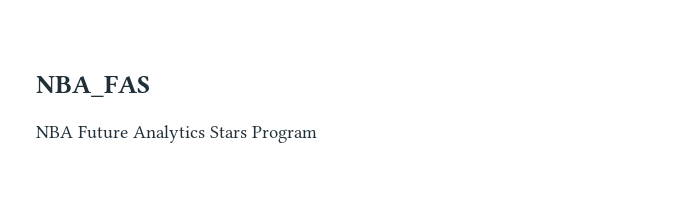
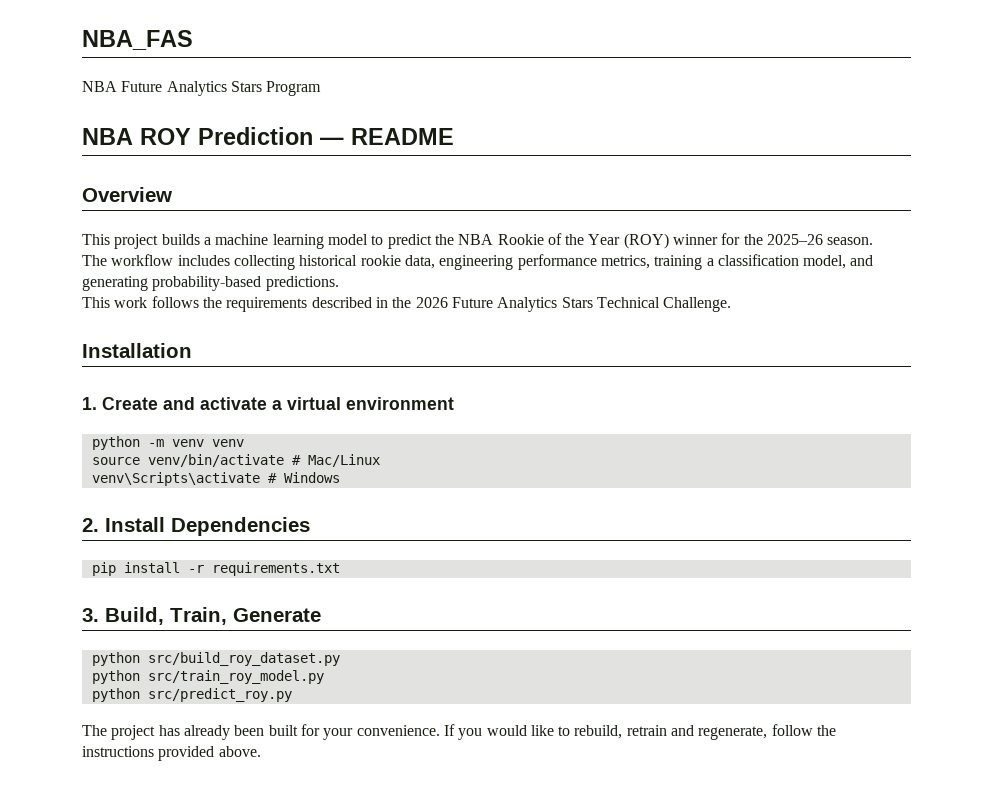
+ NBA ROY Prediction — README
+ Overview
+ This project builds a machine learning model to predict the NBA Rookie of the Year (ROY) winner for the 2025–26 season.
+ The workflow includes collecting historical rookie data, engineering performance metrics, training a classification model, and generating probability-based predictions.
+ This work follows the requirements described in the 2026 Future Analytics Stars Technical Challenge.
+ Installation
+ 1. Create and activate a virtual environment
+ python -m venv venv
+ source venv/bin/activate # Mac/Linux
+ venv\Scripts\activate # Windows
+ 2. Install Dependencies
+ pip install -r requirements.txt
+ 3. Build, Train, Generate
+ python src/build_roy_dataset.py
+ python src/train_roy_model.py
+ python src/predict_roy.py
+ The project has already been built for your convenience. If you would like to rebuild, retrain and regenerate, follow the instructions provided above.

